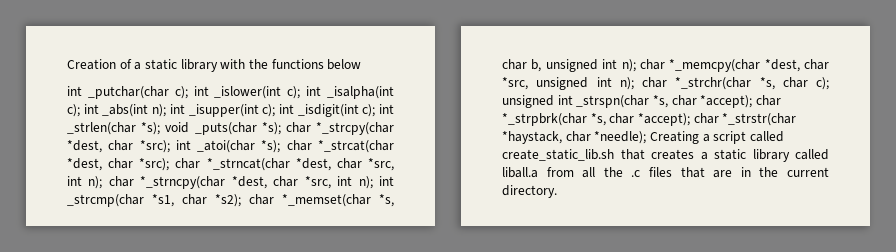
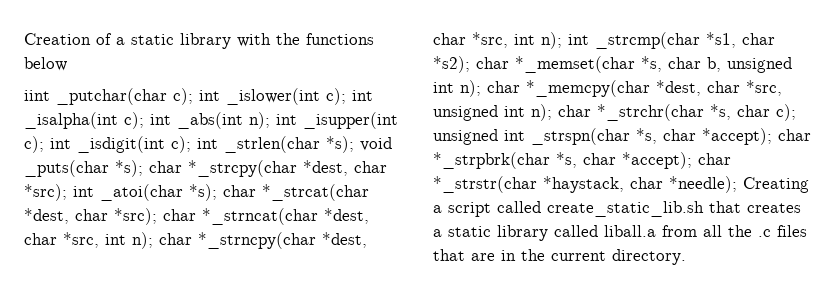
- int _putchar(char c);
+ iint _putchar(char c);

